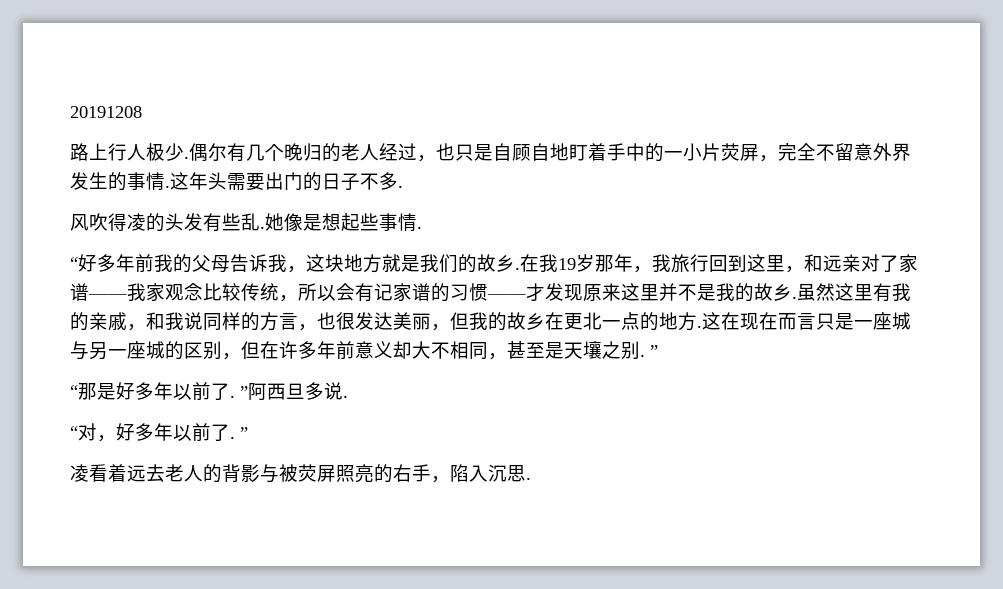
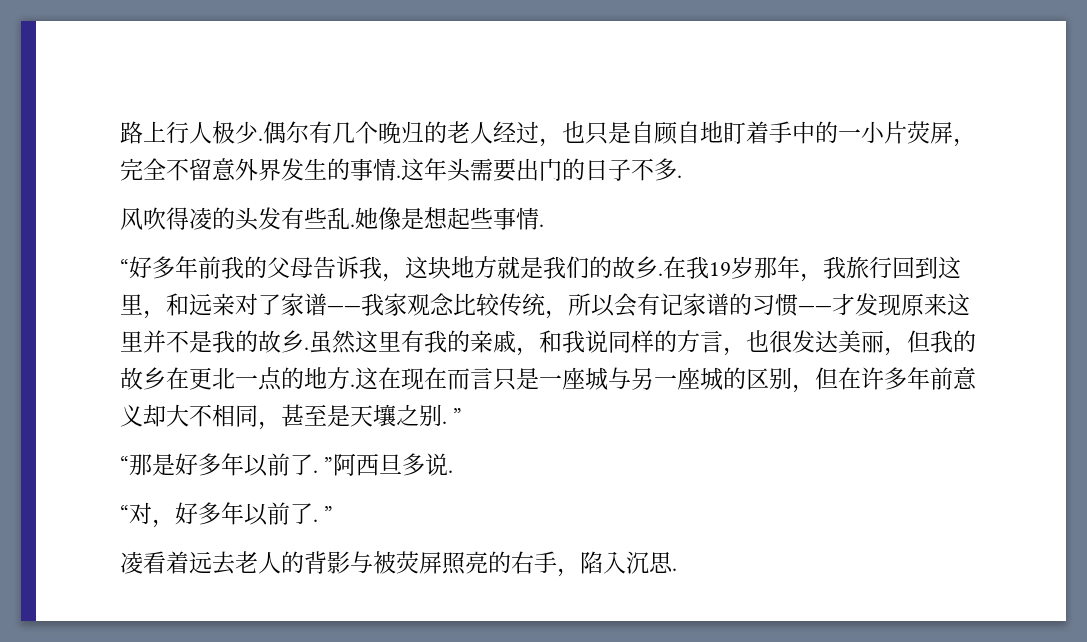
- 20191208

